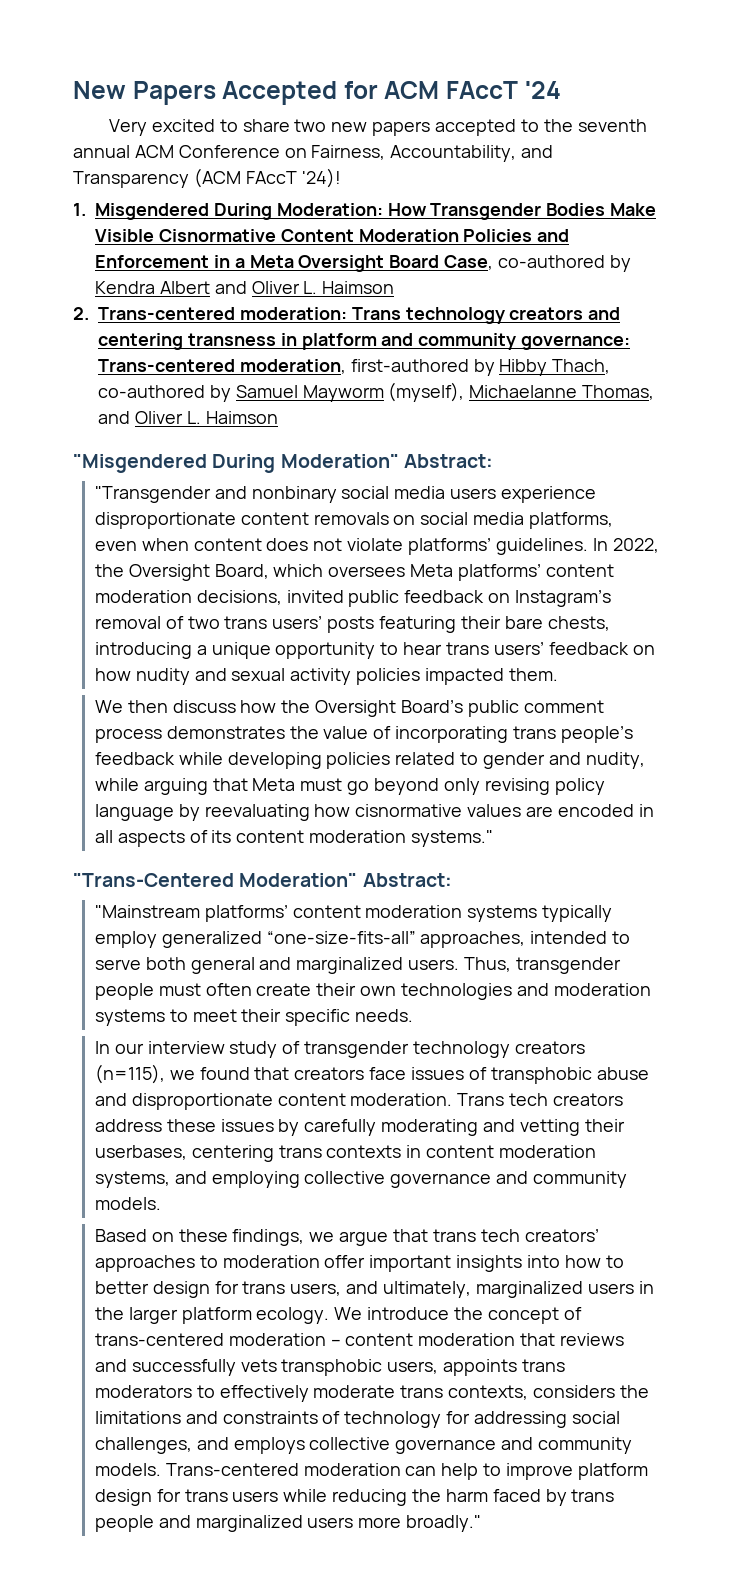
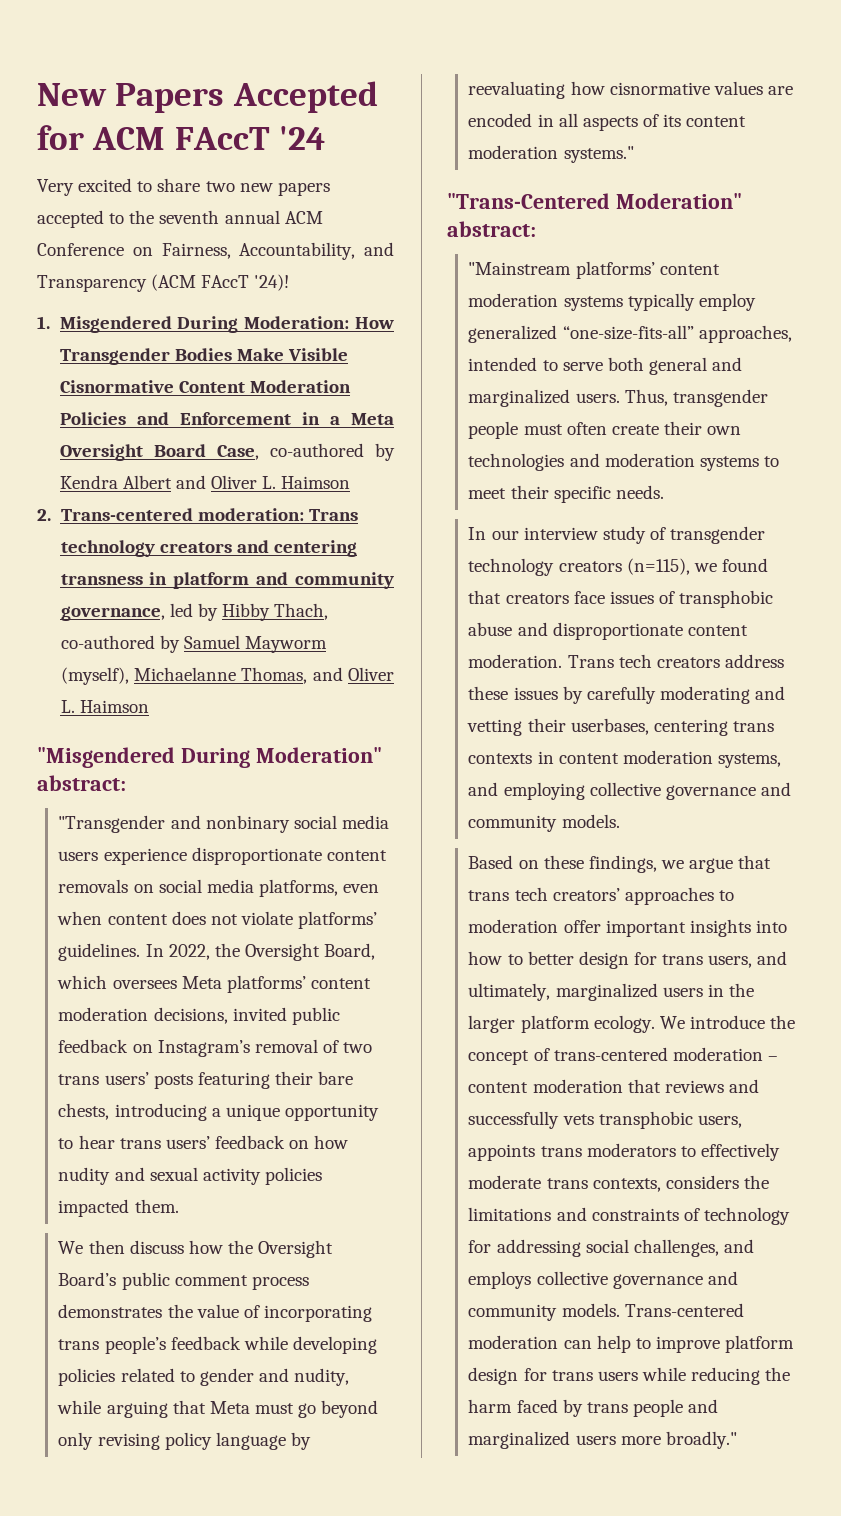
- 2. Trans-centered moderation: Trans technology creators and centering transness in platform and community governance: Trans-centered moderation, first-authored by Hibby Thach, co-authored by Samuel Mayworm (myself), Michaelanne Thomas, and Oliver L. Haimson
+ 2. Trans-centered moderation: Trans technology creators and centering transness in platform and community governance, led by Hibby Thach, co-authored by Samuel Mayworm (myself), Michaelanne Thomas, and Oliver L. Haimson
- "Misgendered During Moderation" Abstract:
+ "Misgendered During Moderation" abstract:
- "Trans-Centered Moderation" Abstract:
+ "Trans-Centered Moderation" abstract:

